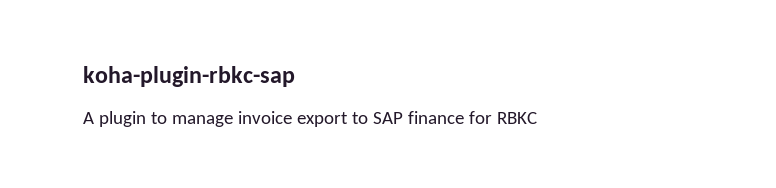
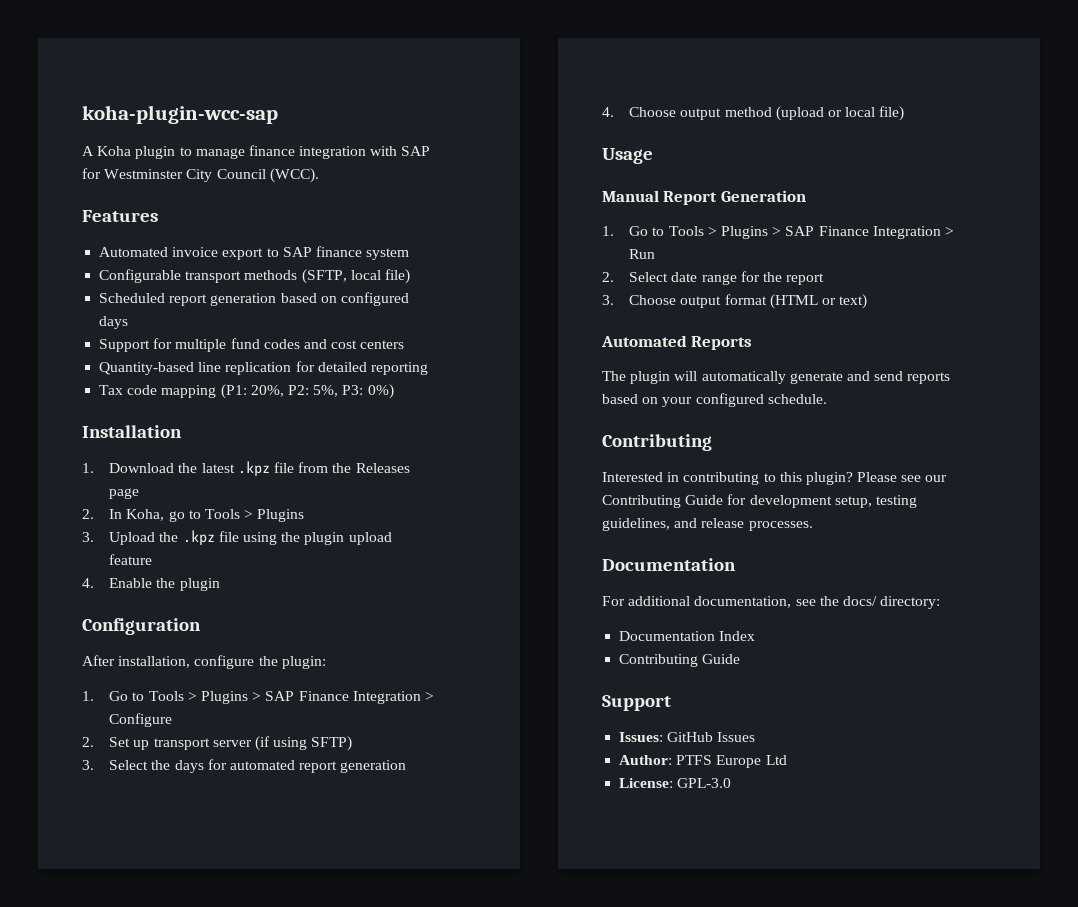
- koha-plugin-rbkc-sap
+ koha-plugin-wcc-sap
- A plugin to manage invoice export to SAP finance for RBKC
+ A Koha plugin to manage finance integration with SAP for Westminster City Council (WCC).
+ Features
+ Automated invoice export to SAP finance system
+ Configurable transport methods (SFTP, local file)
+ Scheduled report generation based on configured days
+ Support for multiple fund codes and cost centers
+ Quantity-based line replication for detailed reporting
+ Tax code mapping (P1: 20%, P2: 5%, P3: 0%)
+ Installation
+ 1. Download the latest .kpz file from the Releases page
+ 2. In Koha, go to Tools > Plugins
+ 3. Upload the .kpz file using the plugin upload feature
+ 4. Enable the plugin
+ Configuration
+ After installation, configure the plugin:
+ 1. Go to Tools > Plugins > SAP Finance Integration > Configure
+ 2. Set up transport server (if using SFTP)
+ 3. Select the days for automated report generation
+ 4. Choose output method (upload or local file)
+ Usage
+ Manual Report Generation
+ 1. Go to Tools > Plugins > SAP Finance Integration > Run
+ 2. Select date range for the report
+ 3. Choose output format (HTML or text)
+ Automated Reports
+ The plugin will automatically generate and send reports based on your configured schedule.
+ Contributing
+ Interested in contributing to this plugin? Please see our Contributing Guide for development setup, testing guidelines, and release processes.
+ Documentation
+ For additional documentation, see the docs/ directory:
+ Documentation Index
+ Contributing Guide
+ Support
+ Issues: GitHub Issues
+ Author: PTFS Europe Ltd
+ License: GPL-3.0

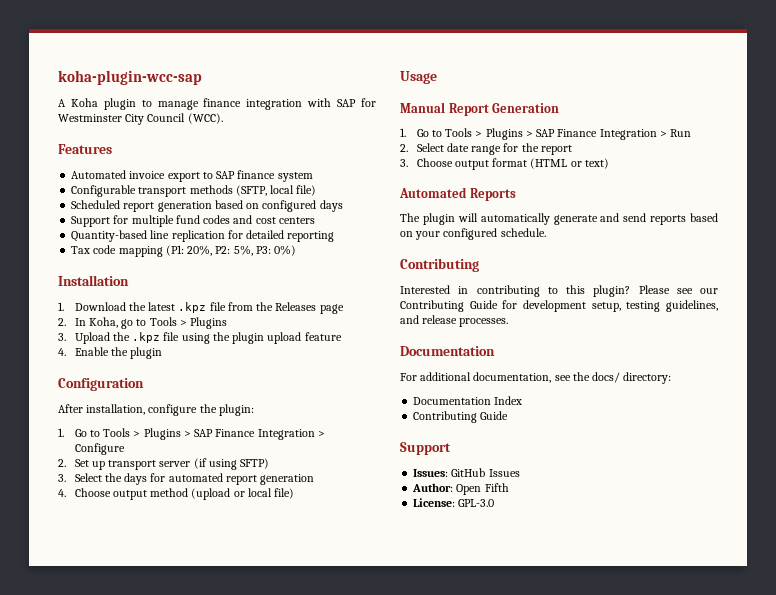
- Author: PTFS Europe Ltd
+ Author: Open Fifth

